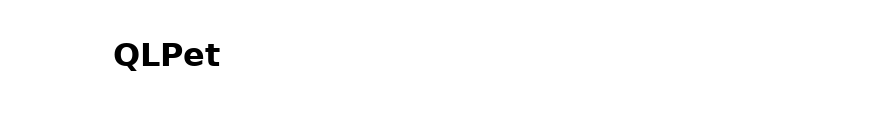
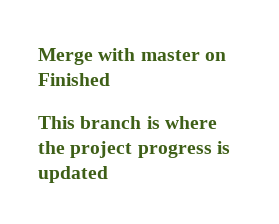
- QLPet
+ Merge with master on Finished
+ This branch is where the project progress is updated

